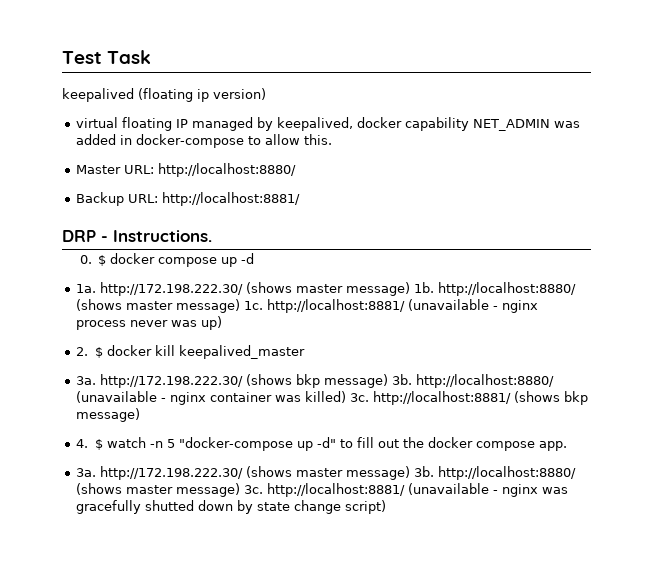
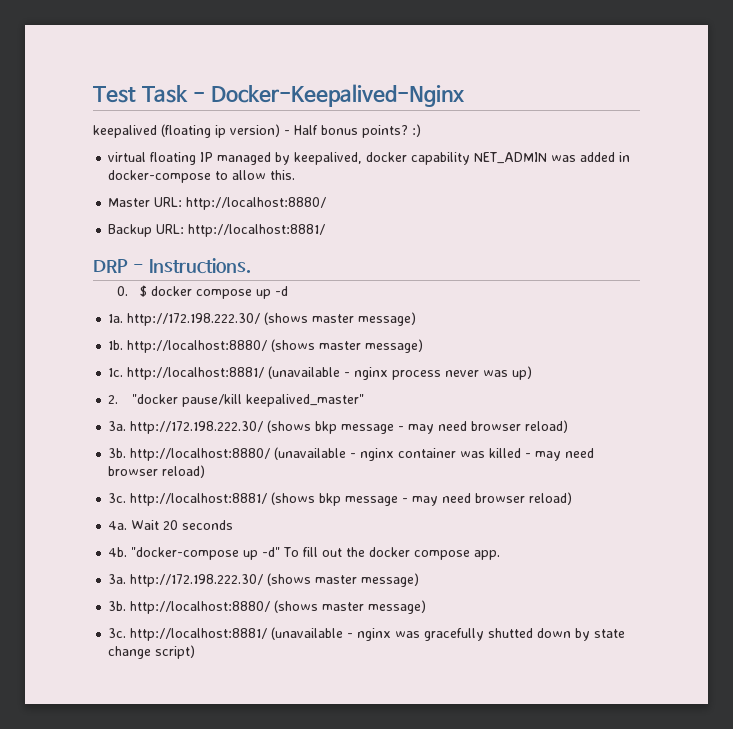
- Test Task
+ Test Task - Docker-Keepalived-Nginx
- keepalived (floating ip version)
+ keepalived (floating ip version) - Half bonus points? :)
- 1a. http://172.198.222.30/ (shows master message) 1b. http://localhost:8880/ (shows master message) 1c. http://localhost:8881/ (unavailable - nginx process never was up)
+ 1a. http://172.198.222.30/ (shows master message)
+ 1b. http://localhost:8880/ (shows master message)
+ 1c. http://localhost:8881/ (unavailable - nginx process never was up)
- 2. $ docker kill keepalived_master
+ 2. "docker pause/kill keepalived_master"
- 3a. http://172.198.222.30/ (shows bkp message) 3b. http://localhost:8880/ (unavailable - nginx container was killed) 3c. http://localhost:8881/ (shows bkp message)
- 4. $ watch -n 5 "docker-compose up -d" to fill out the docker compose app.
+ 3a. http://172.198.222.30/ (shows bkp message - may need browser reload)
+ 3b. http://localhost:8880/ (unavailable - nginx container was killed - may need browser reload)
+ 3c. http://localhost:8881/ (shows bkp message - may need browser reload)
+ 4a. Wait 20 seconds
+ 4b. "docker-compose up -d" To fill out the docker compose app.
- 3a. http://172.198.222.30/ (shows master message) 3b. http://localhost:8880/ (shows master message) 3c. http://localhost:8881/ (unavailable - nginx was gracefully shutted down by state change script)
+ 3a. http://172.198.222.30/ (shows master message)
+ 3b. http://localhost:8880/ (shows master message)
+ 3c. http://localhost:8881/ (unavailable - nginx was gracefully shutted down by state change script)

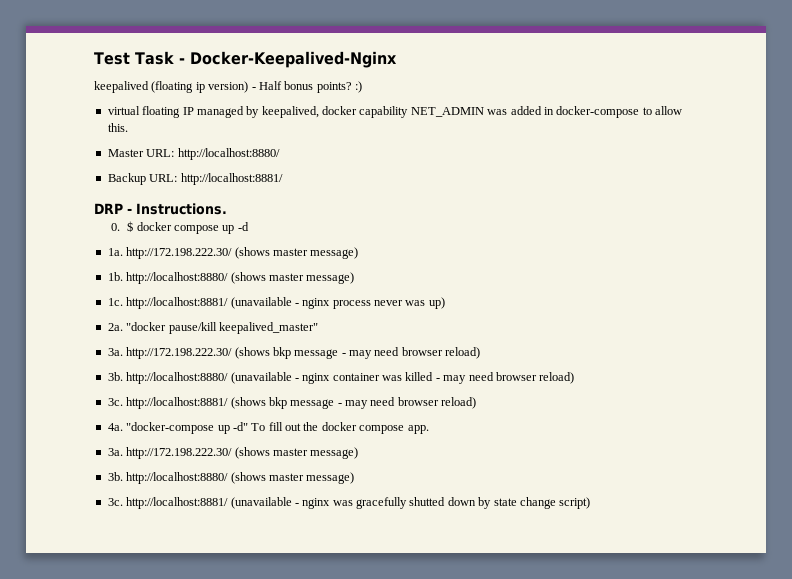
- 2. "docker pause/kill keepalived_master"
+ 2a. "docker pause/kill keepalived_master"
- Wait 20 seconds
- 4b.

